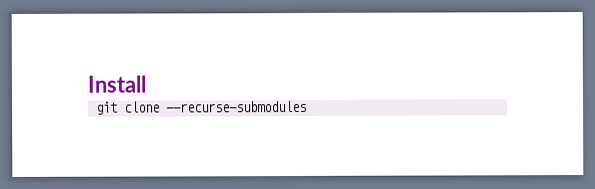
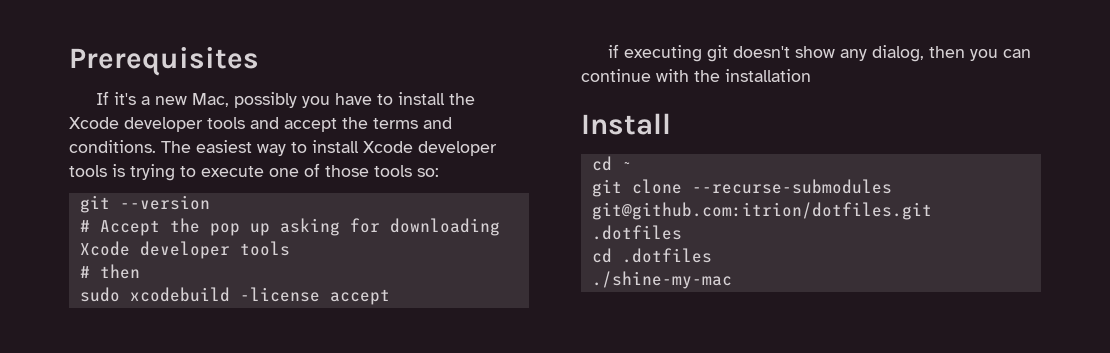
+ Prerequisites
+ If it's a new Mac, possibly you have to install the Xcode developer tools and accept the terms and conditions. The easiest way to install Xcode developer tools is trying to execute one of those tools so:
+ git --version
+ # Accept the pop up asking for downloading Xcode developer tools
+ # then
+ sudo xcodebuild -license accept
+ if executing git doesn't show any dialog, then you can continue with the installation
+ cd ~
- git clone --recurse-submodules
+ git clone --recurse-submodules git@github.com:itrion/dotfiles.git .dotfiles
+ cd .dotfiles
+ ./shine-my-mac

